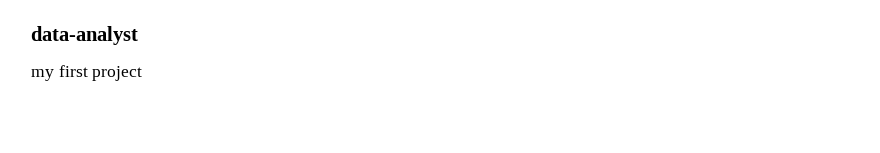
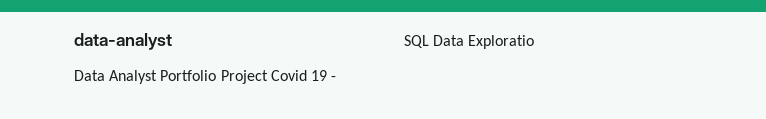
- my first project
+ Data Analyst Portfolio Project Covid 19 - SQL Data Exploratio

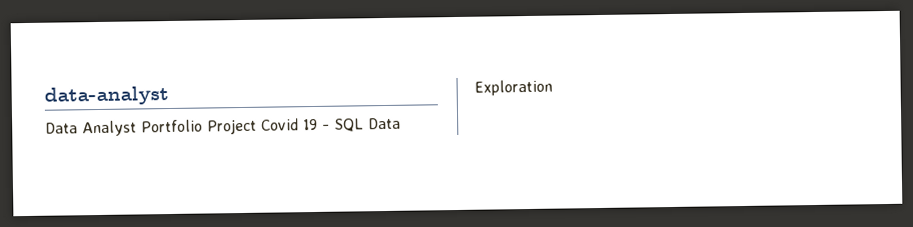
- Data Analyst Portfolio Project Covid 19 - SQL Data Exploratio
+ Data Analyst Portfolio Project Covid 19 - SQL Data Exploration

